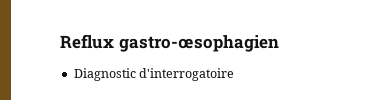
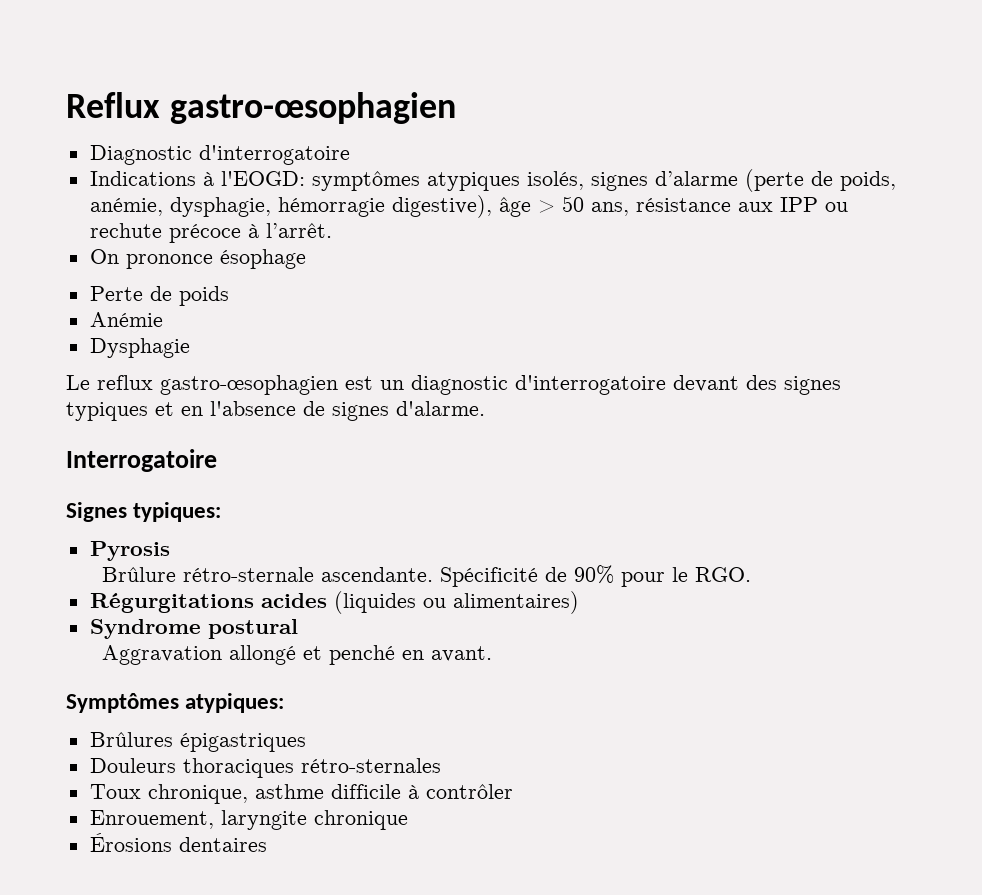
+ Indications à l'EOGD: symptômes atypiques isolés, signes d’alarme (perte de poids, anémie, dysphagie, hémorragie digestive), âge > 50 ans, résistance aux IPP ou rechute précoce à l’arrêt.
+ On prononce ésophage
+ Perte de poids
+ Anémie
+ Dysphagie
+ Le reflux gastro-œsophagien est un diagnostic d'interrogatoire devant des signes typiques et en l'absence de signes d'alarme.
+ Interrogatoire
+ Signes typiques:
+ Pyrosis
+ Brûlure rétro-sternale ascendante. Spécificité de 90% pour le RGO.
+ Régurgitations acides (liquides ou alimentaires)
+ Syndrome postural
+ Aggravation allongé et penché en avant.
+ Symptômes atypiques:
+ Brûlures épigastriques
+ Douleurs thoraciques rétro-sternales
+ Toux chronique, asthme difficile à contrôler
+ Enrouement, laryngite chronique
+ Érosions dentaires

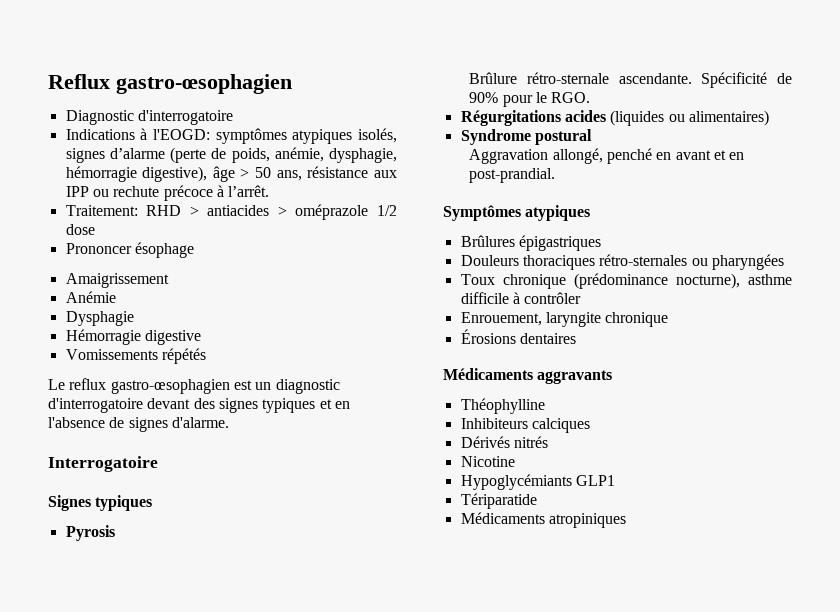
- On prononce ésophage
- Perte de poids
+ Traitement: RHD > antiacides > oméprazole 1/2 dose
+ Prononcer ésophage
+ Amaigrissement
  Anémie
  Dysphagie
+ Hémorragie digestive
+ Vomissements répétés
- Signes typiques:
+ Signes typiques
- Aggravation allongé et penché en avant.
+ Aggravation allongé, penché en avant et en post-prandial.
- Symptômes atypiques:
+ Symptômes atypiques
- Douleurs thoraciques rétro-sternales
+ Douleurs thoraciques rétro-sternales ou pharyngées
- Toux chronique, asthme difficile à contrôler
+ Toux chronique (prédominance nocturne), asthme difficile à contrôler
+ Médicaments aggravants
+ Théophylline
+ Inhibiteurs calciques
+ Dérivés nitrés
+ Nicotine
+ Hypoglycémiants GLP1
+ Tériparatide
+ Médicaments atropiniques

